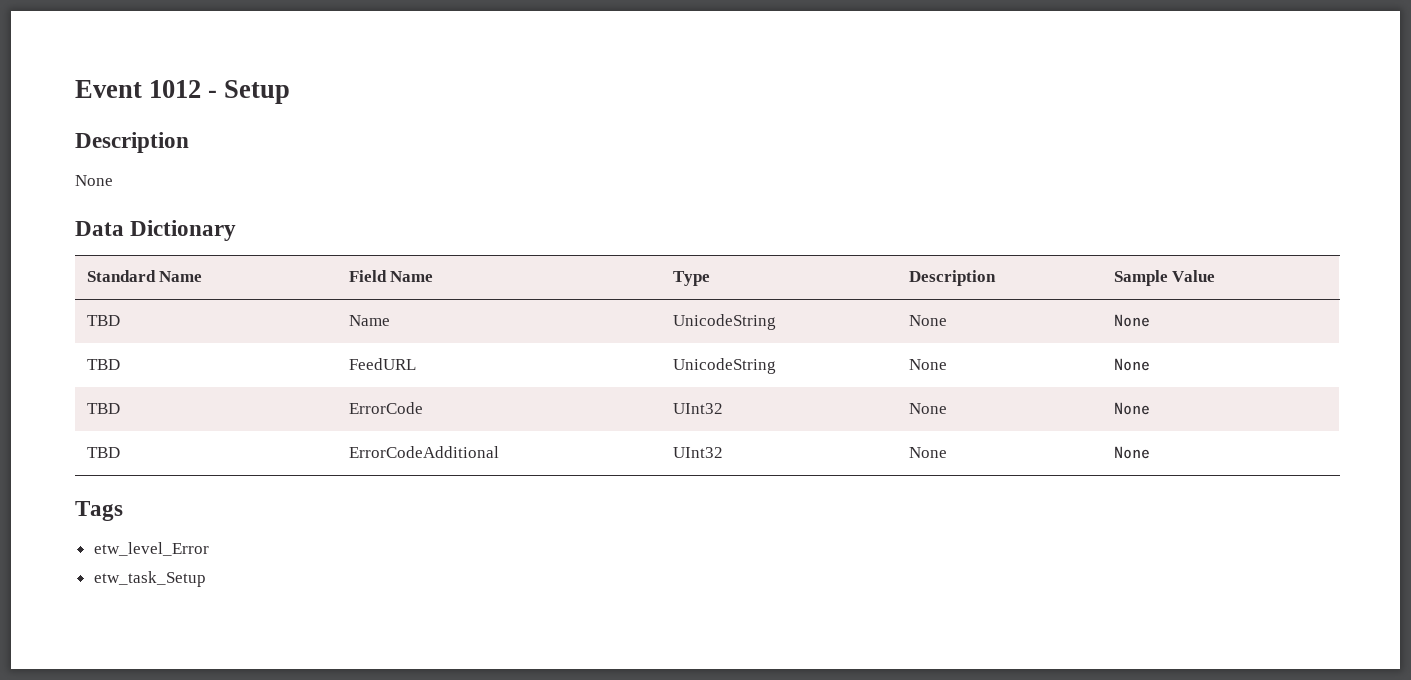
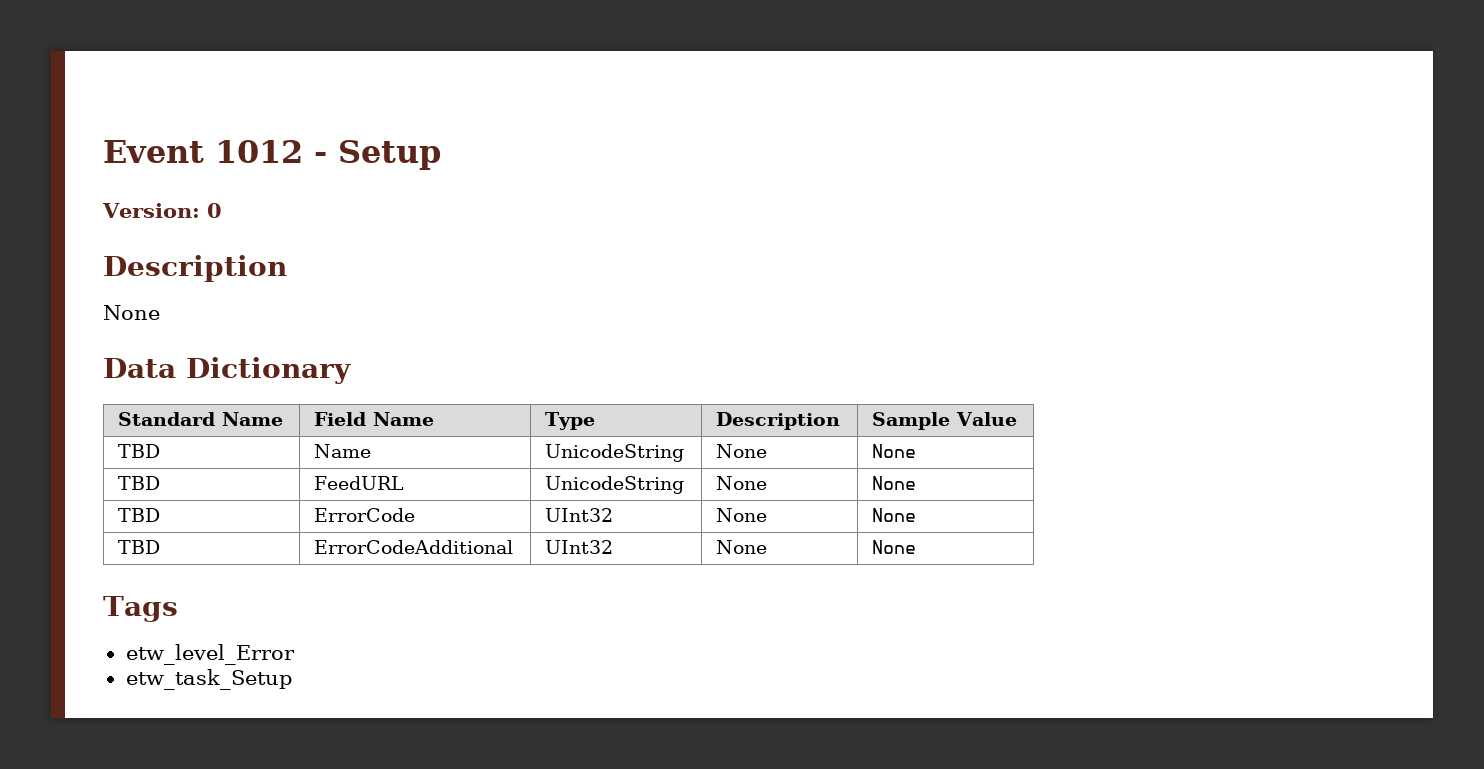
+ Version: 0

